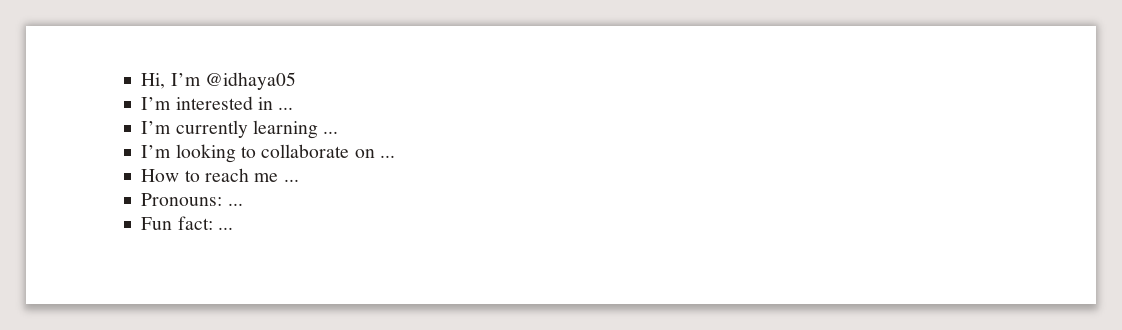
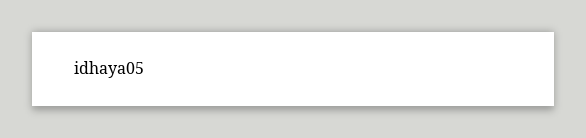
- Hi, I’m @idhaya05
- I’m interested in ...
- I’m currently learning ...
- I’m looking to collaborate on ...
- How to reach me ...
- Pronouns: ...
- Fun fact: ...
+ idhaya05

